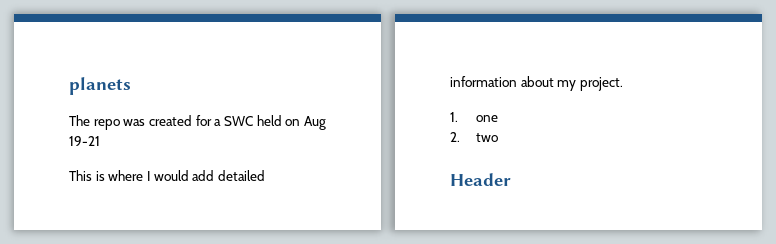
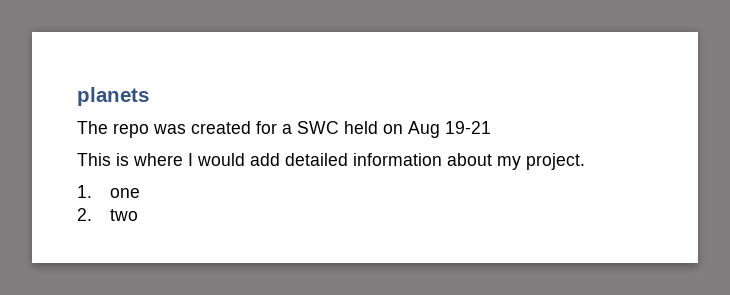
- Header

